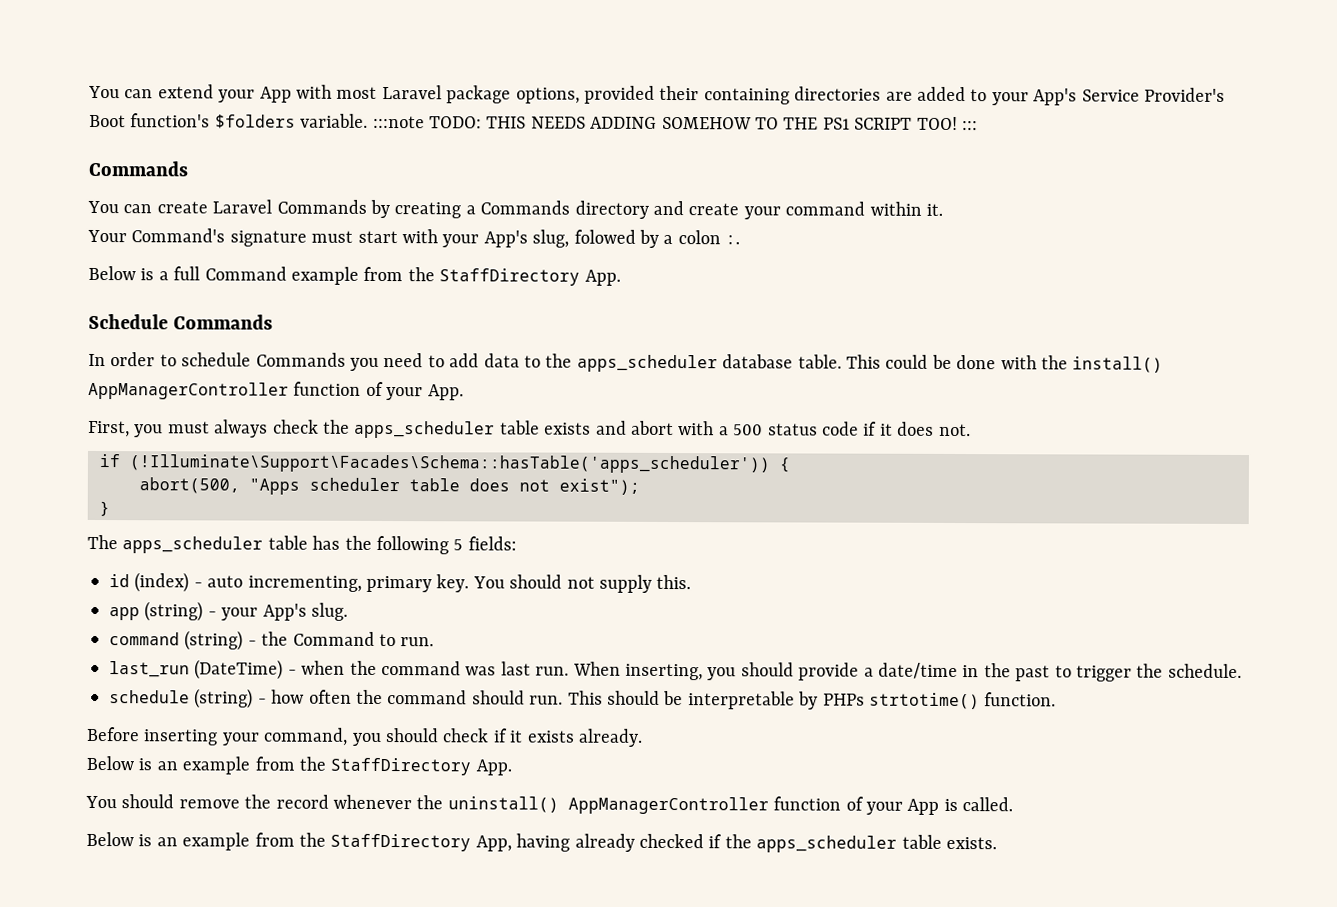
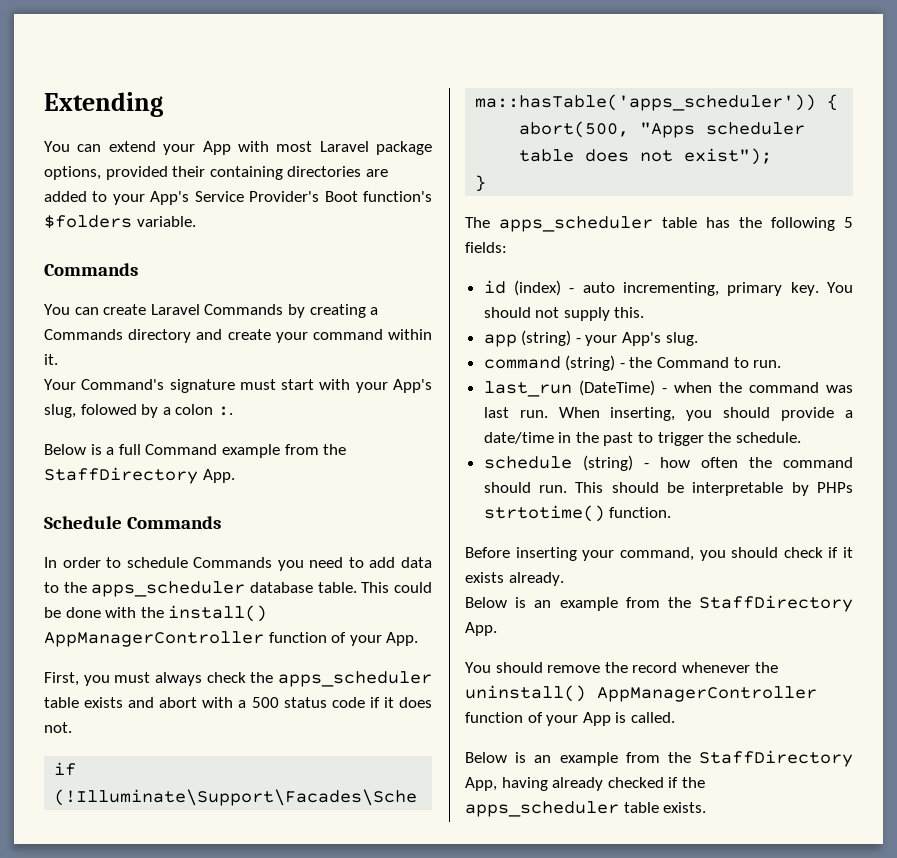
+ Extending
- You can extend your App with most Laravel package options, provided their containing directories are added to your App's Service Provider's Boot function's $folders variable. :::note TODO: THIS NEEDS ADDING SOMEHOW TO THE PS1 SCRIPT TOO! :::
+ You can extend your App with most Laravel package options, provided their containing directories are added to your App's Service Provider's Boot function's $folders variable.

